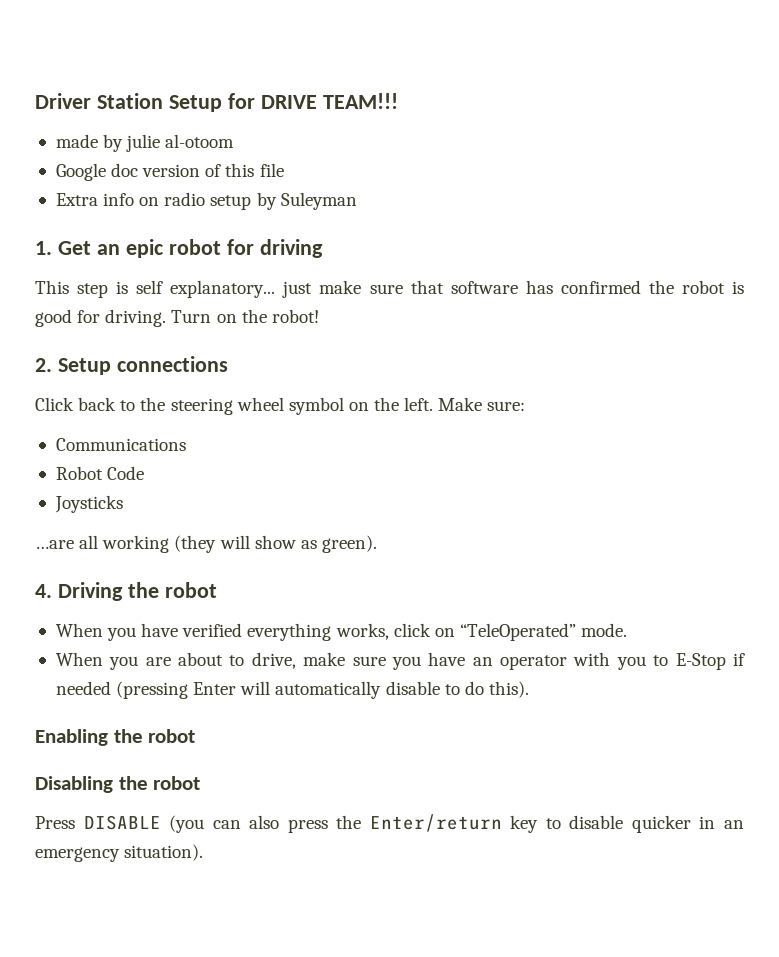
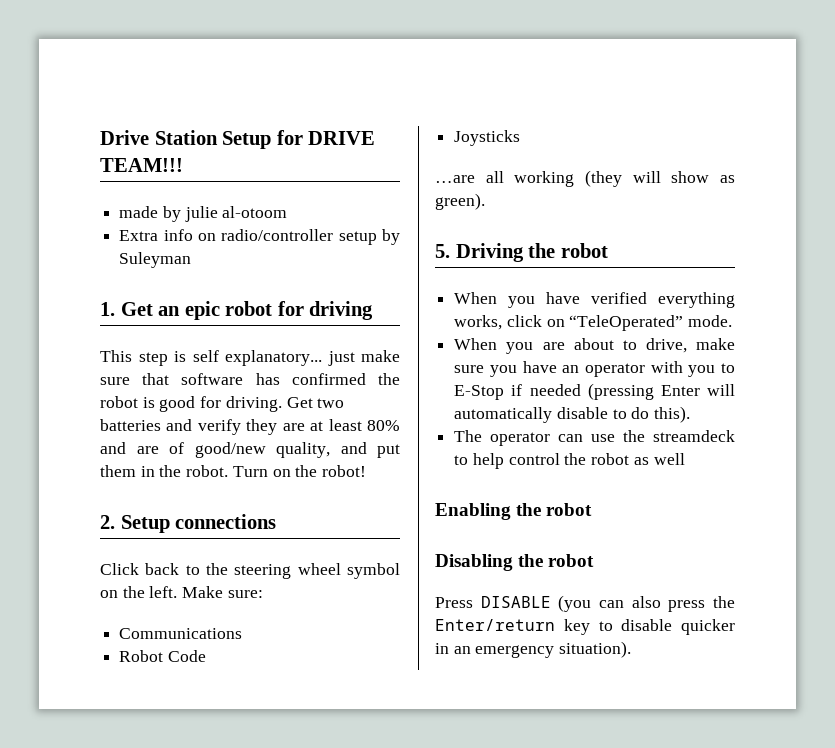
- Driver Station Setup for DRIVE TEAM!!!
+ Drive Station Setup for DRIVE TEAM!!!
- Google doc version of this file
- Extra info on radio setup by Suleyman
+ Extra info on radio/controller setup by Suleyman
+ Get two batteries and verify they are at least 80% and are of good/new quality, and put them in the robot.
- 4. Driving the robot
+ 5. Driving the robot
+ The operator can use the streamdeck to help control the robot as well

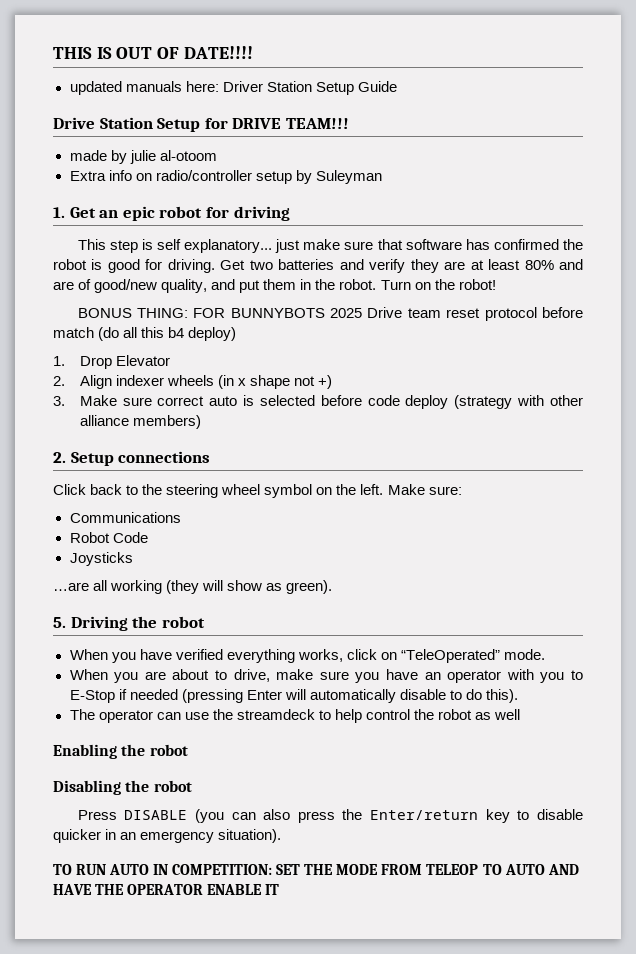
+ THIS IS OUT OF DATE!!!!
+ updated manuals here: Driver Station Setup Guide
+ BONUS THING: FOR BUNNYBOTS 2025 Drive team reset protocol before match (do all this b4 deploy)
+ 1. Drop Elevator
+ 2. Align indexer wheels (in x shape not +)
+ 3. Make sure correct auto is selected before code deploy (strategy with other alliance members)
+ TO RUN AUTO IN COMPETITION: SET THE MODE FROM TELEOP TO AUTO AND HAVE THE OPERATOR ENABLE IT

